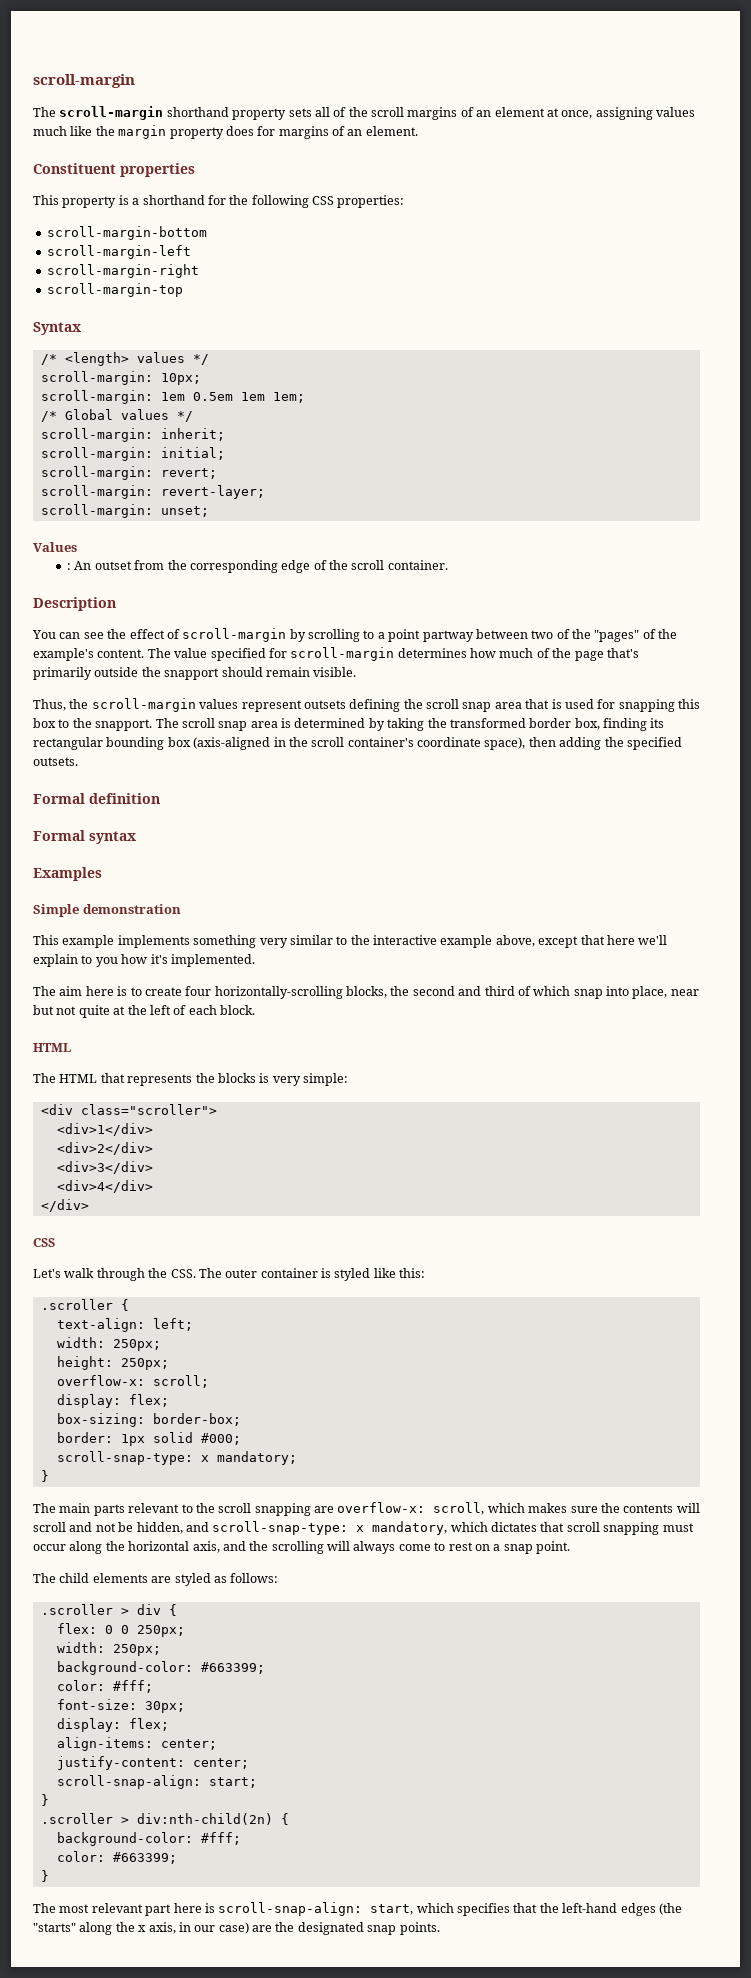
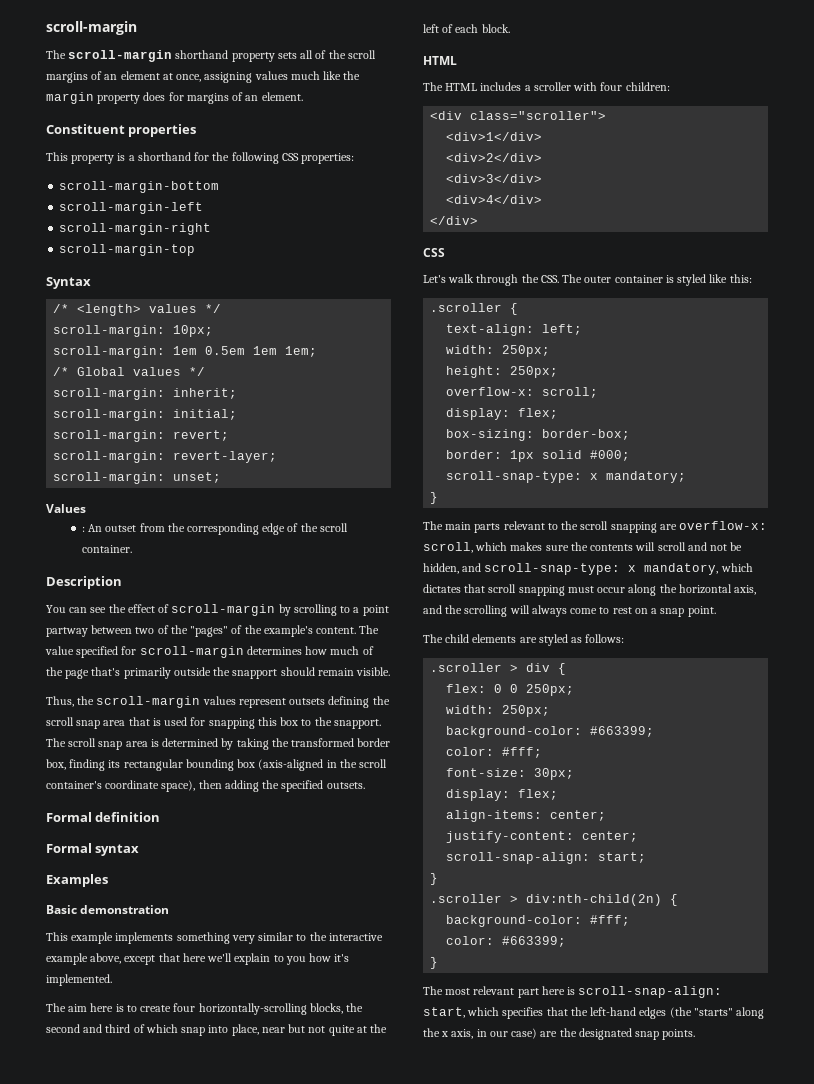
- Simple demonstration
+ Basic demonstration
- The HTML that represents the blocks is very simple:
+ The HTML includes a scroller with four children:

